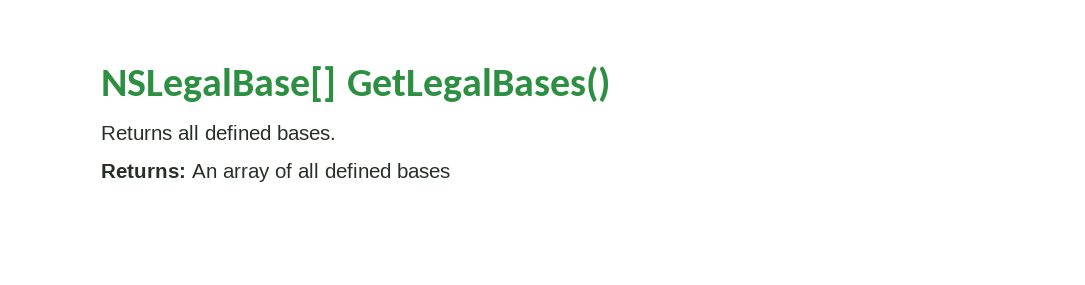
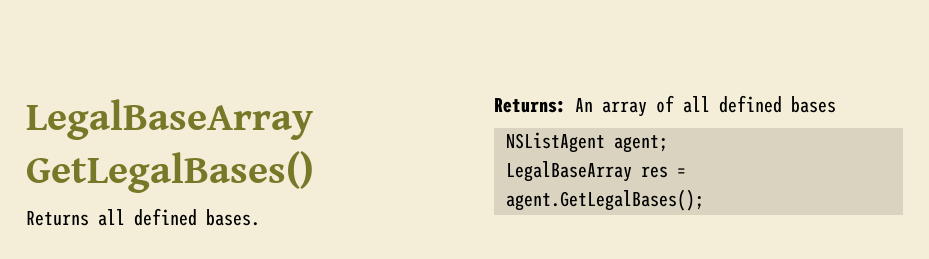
- NSLegalBase[] GetLegalBases()
+ LegalBaseArray GetLegalBases()
+ NSListAgent agent;
+ LegalBaseArray res = agent.GetLegalBases();

